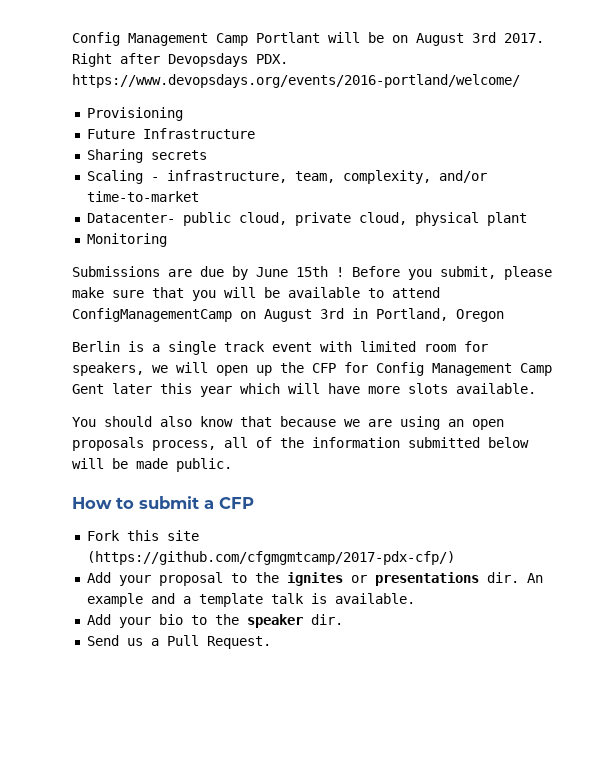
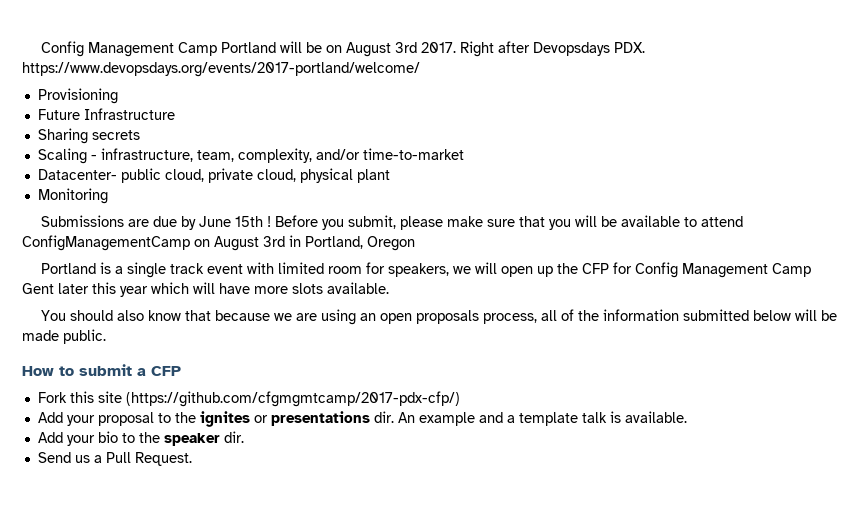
- Config Management Camp Portlant will be on August 3rd 2017.
+ Config Management Camp Portland will be on August 3rd 2017.
- Right after Devopsdays PDX. https://www.devopsdays.org/events/2016-portland/welcome/
+ Right after Devopsdays PDX. https://www.devopsdays.org/events/2017-portland/welcome/
- Berlin is a single track event with limited room for speakers, we will open up the CFP for Config Management Camp Gent later this year which will have more slots available.
+ Portland is a single track event with limited room for speakers, we will open up the CFP for Config Management Camp Gent later this year which will have more slots available.

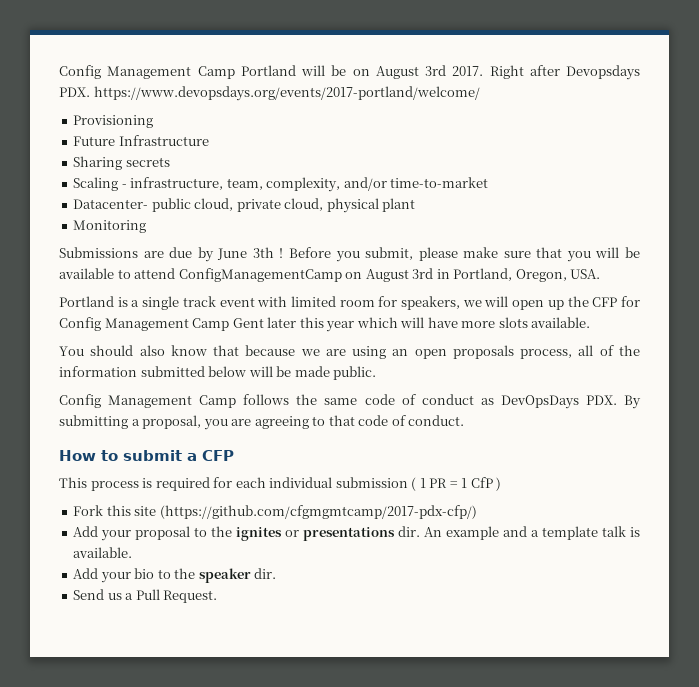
- Submissions are due by June 15th !
+ Submissions are due by June 3th !
- Before you submit, please make sure that you will be available to attend ConfigManagementCamp on August 3rd in Portland, Oregon
+ Before you submit, please make sure that you will be available to attend ConfigManagementCamp on August 3rd in Portland, Oregon, USA.
+ Config Management Camp follows the same code of conduct as DevOpsDays PDX. By submitting a proposal, you are agreeing to that code of conduct.
+ This process is required for each individual submission ( 1 PR = 1 CfP )

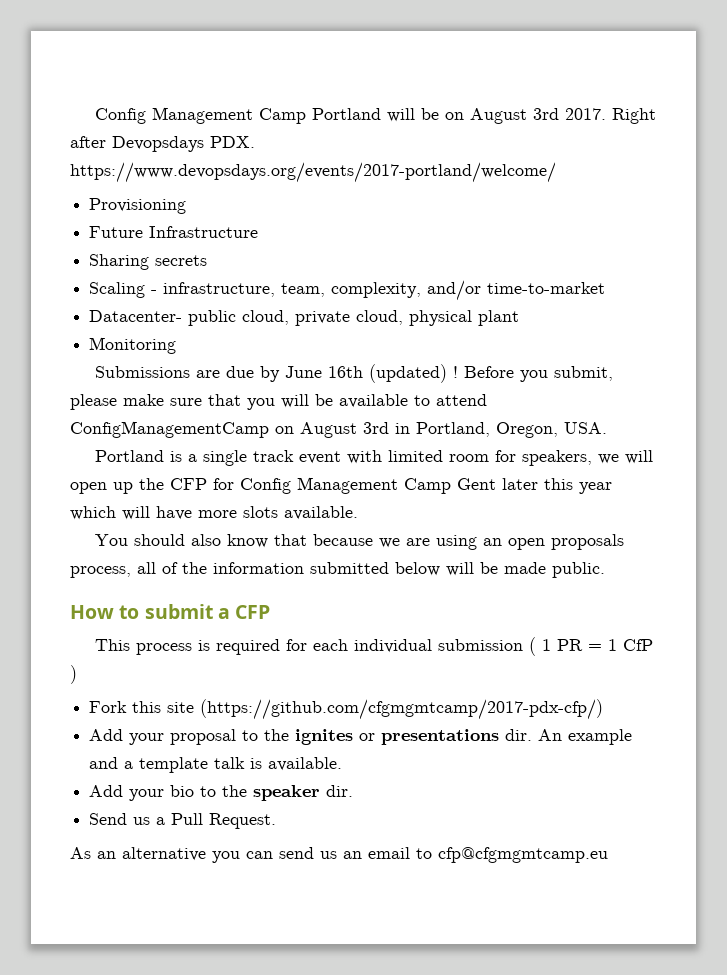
- Submissions are due by June 3th !
+ Submissions are due by June 16th (updated) !
- Config Management Camp follows the same code of conduct as DevOpsDays PDX. By submitting a proposal, you are agreeing to that code of conduct.
+ As an alternative you can send us an email to cfp@cfgmgmtcamp.eu

